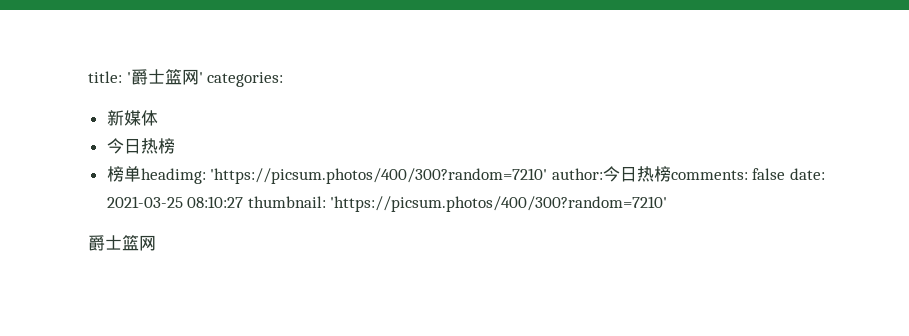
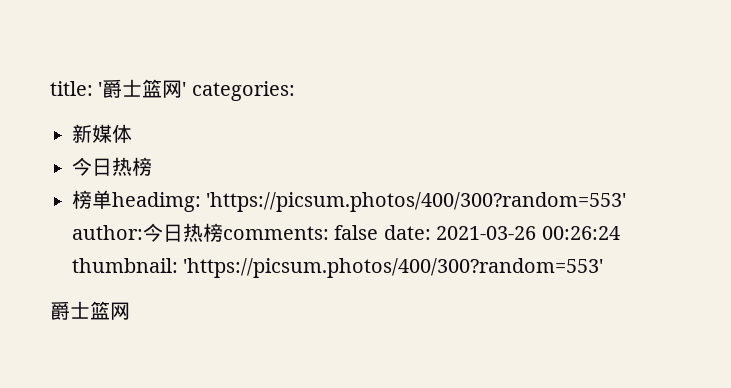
- 榜单headimg: 'https://picsum.photos/400/300?random=7210' author:今日热榜comments: false date: 2021-03-25 08:10:27 thumbnail: 'https://picsum.photos/400/300?random=7210'
+ 榜单headimg: 'https://picsum.photos/400/300?random=553' author:今日热榜comments: false date: 2021-03-26 00:26:24 thumbnail: 'https://picsum.photos/400/300?random=553'

